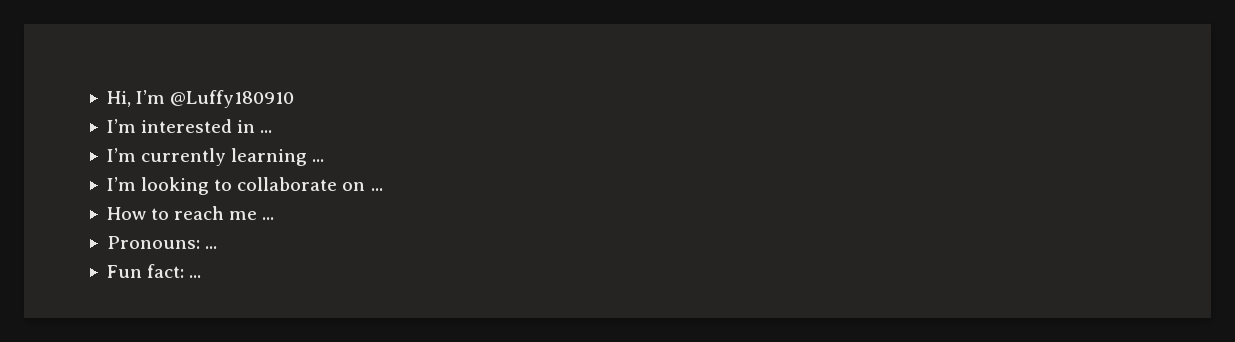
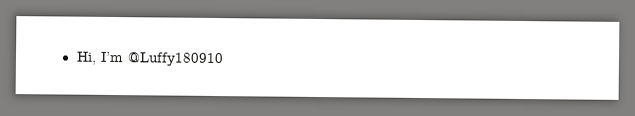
- I’m interested in ...
- I’m currently learning ...
- I’m looking to collaborate on ...
- How to reach me ...
- Pronouns: ...
- Fun fact: ...

